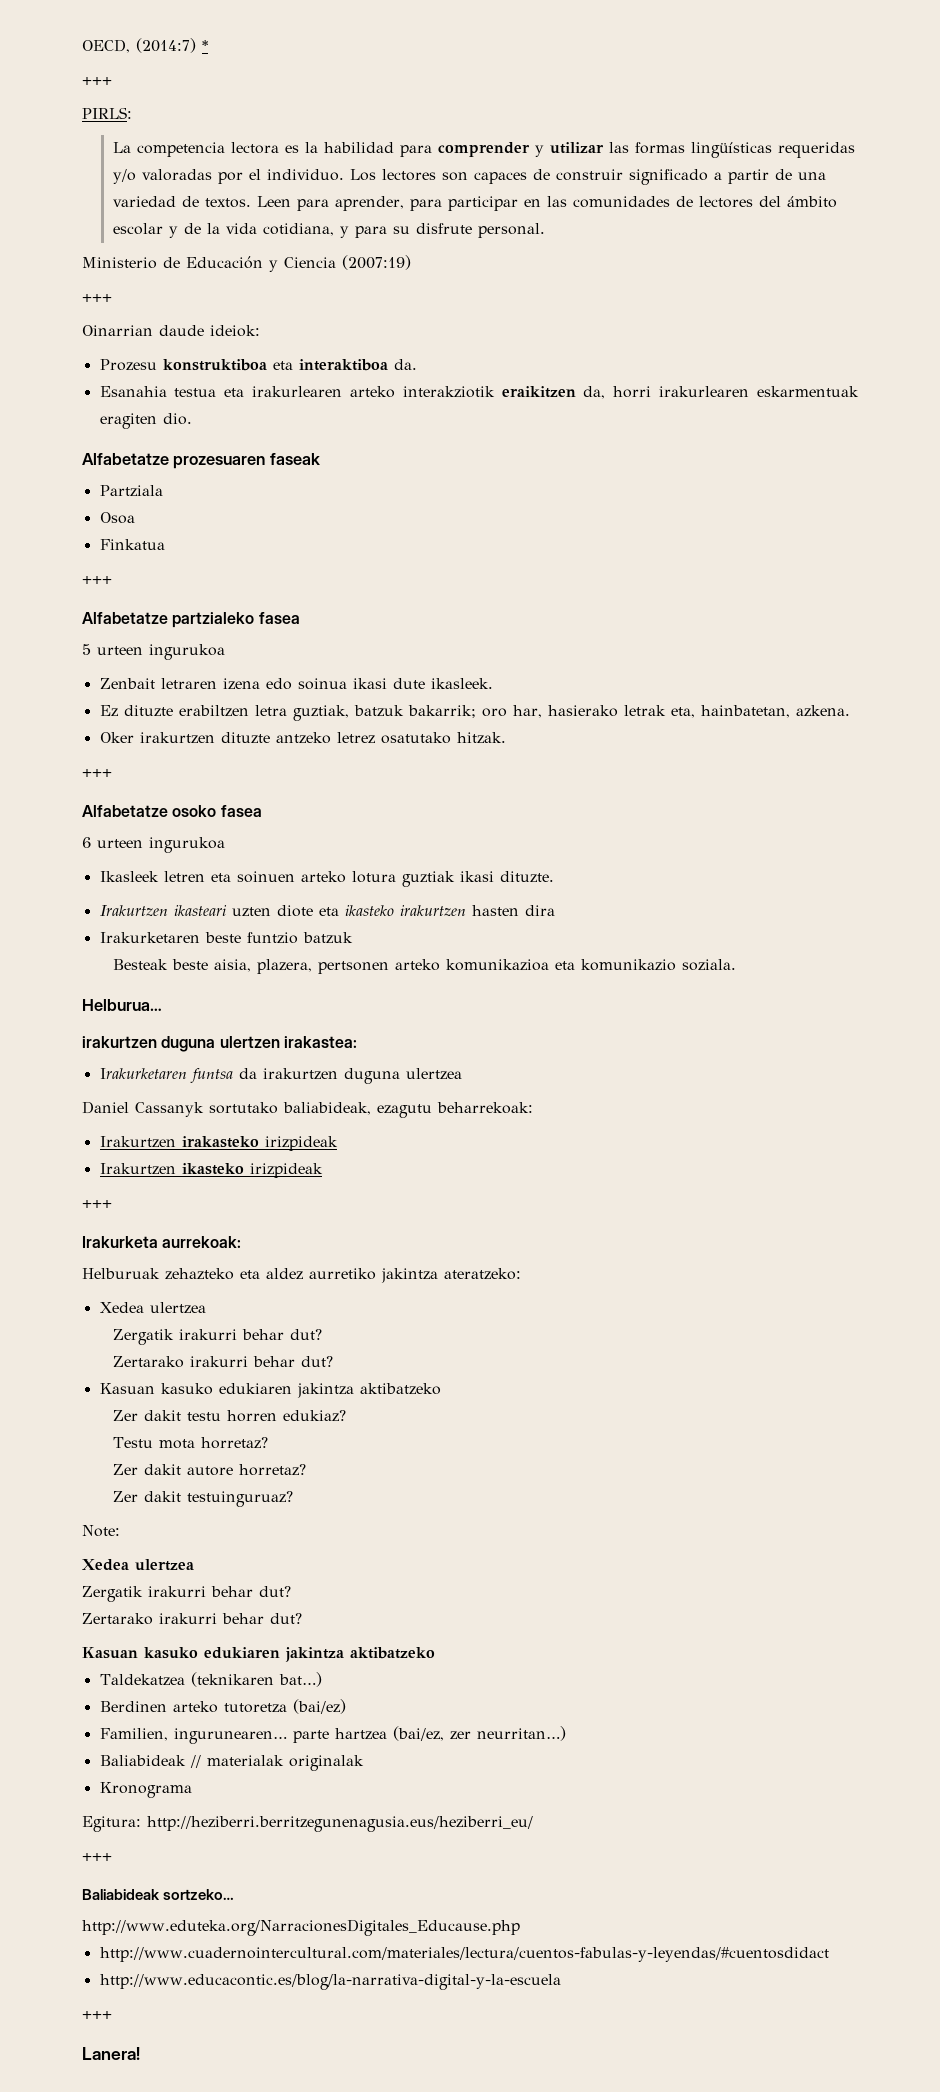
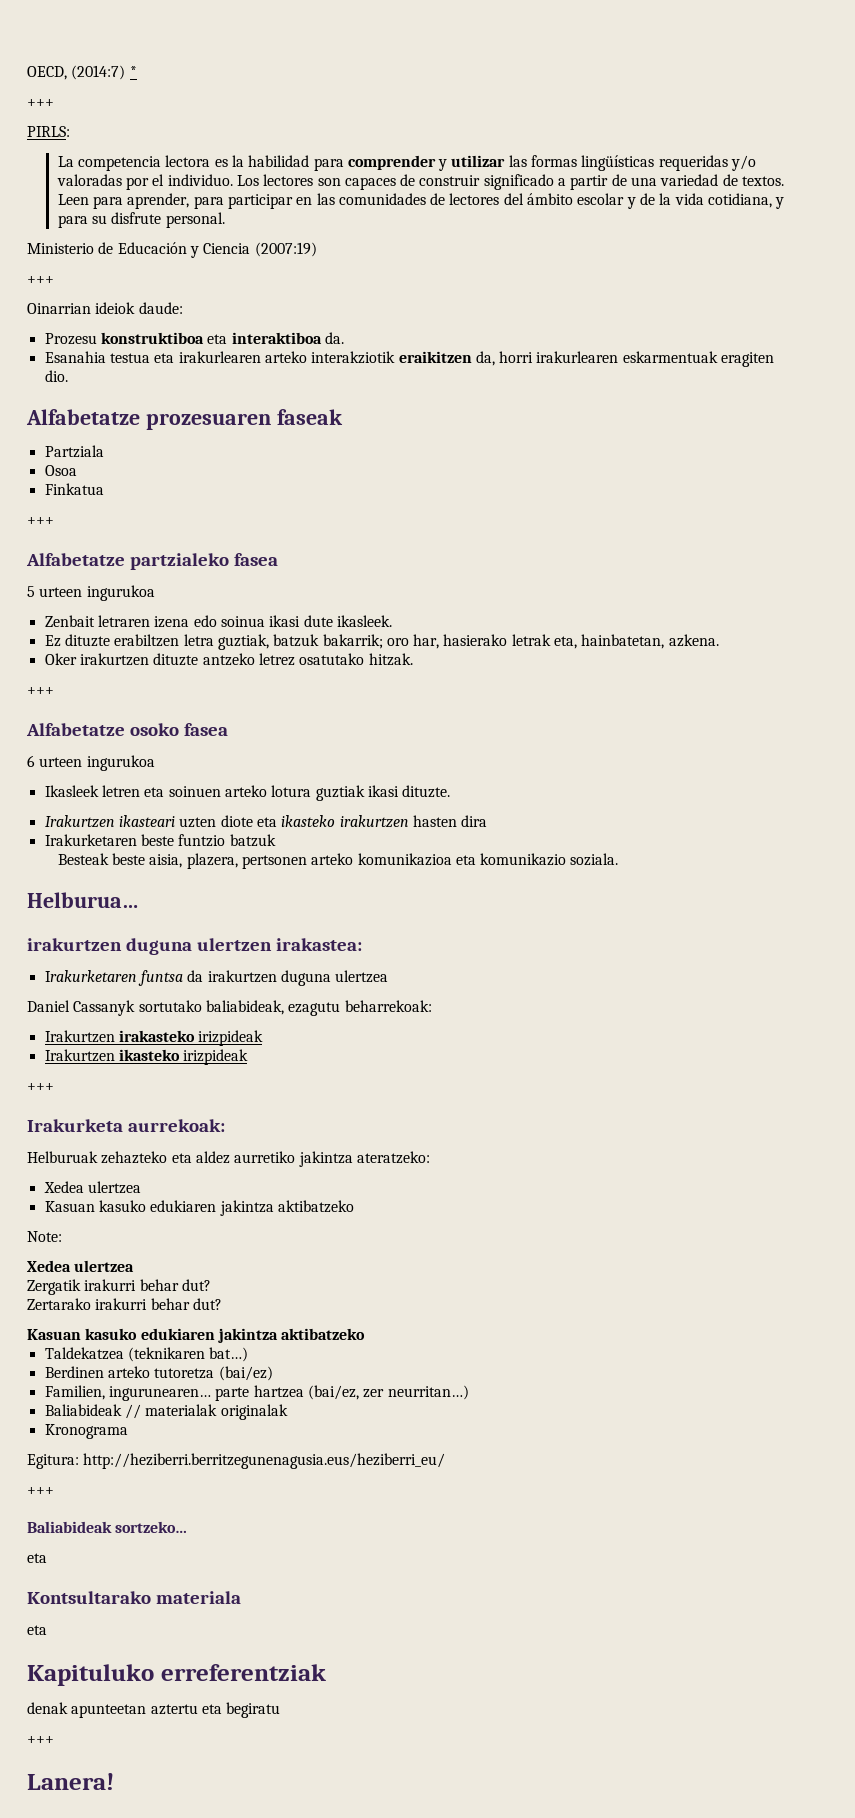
- Oinarrian daude ideiok:
+ Oinarrian ideiok daude:
  Helburuak zehazteko eta aldez aurretiko jakintza ateratzeko:
  Xedea ulertzea
- Zergatik irakurri behar dut?
- Zertarako irakurri behar dut?
  Kasuan kasuko edukiaren jakintza aktibatzeko
- Zer dakit testu horren edukiaz?
- Testu mota horretaz?
- Zer dakit autore horretaz?
- Zer dakit testuinguruaz?
  Baliabideak sortzeko…
- http://www.eduteka.org/NarracionesDigitales_Educause.php
- http://www.cuadernointercultural.com/materiales/lectura/cuentos-fabulas-y-leyendas/#cuentosdidact
- http://www.educacontic.es/blog/la-narrativa-digital-y-la-escuela
+ eta
+ Kontsultarako materiala
+ eta
+ Kapituluko erreferentziak
+ denak apunteetan aztertu eta begiratu

